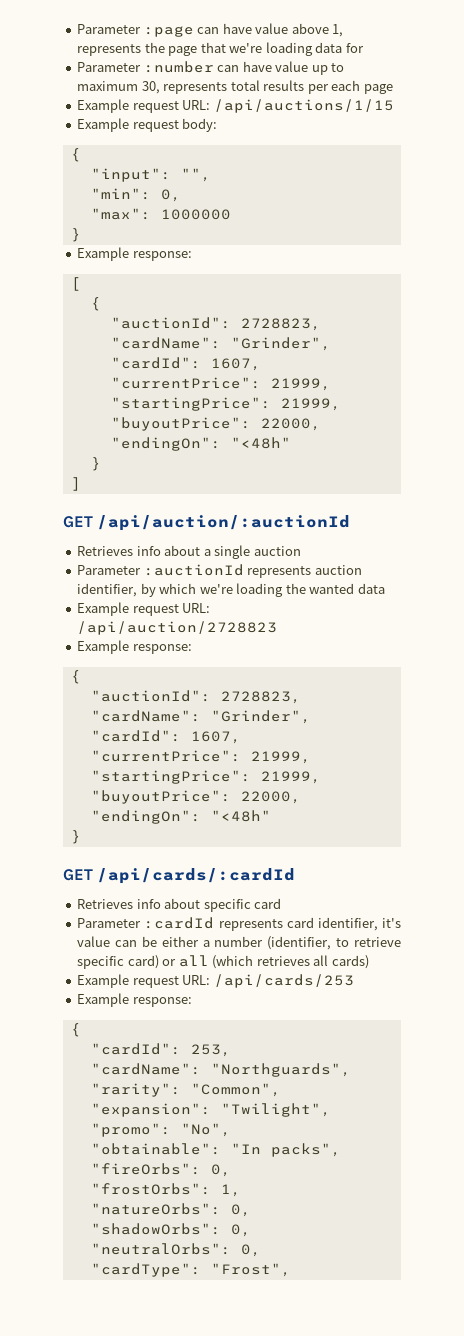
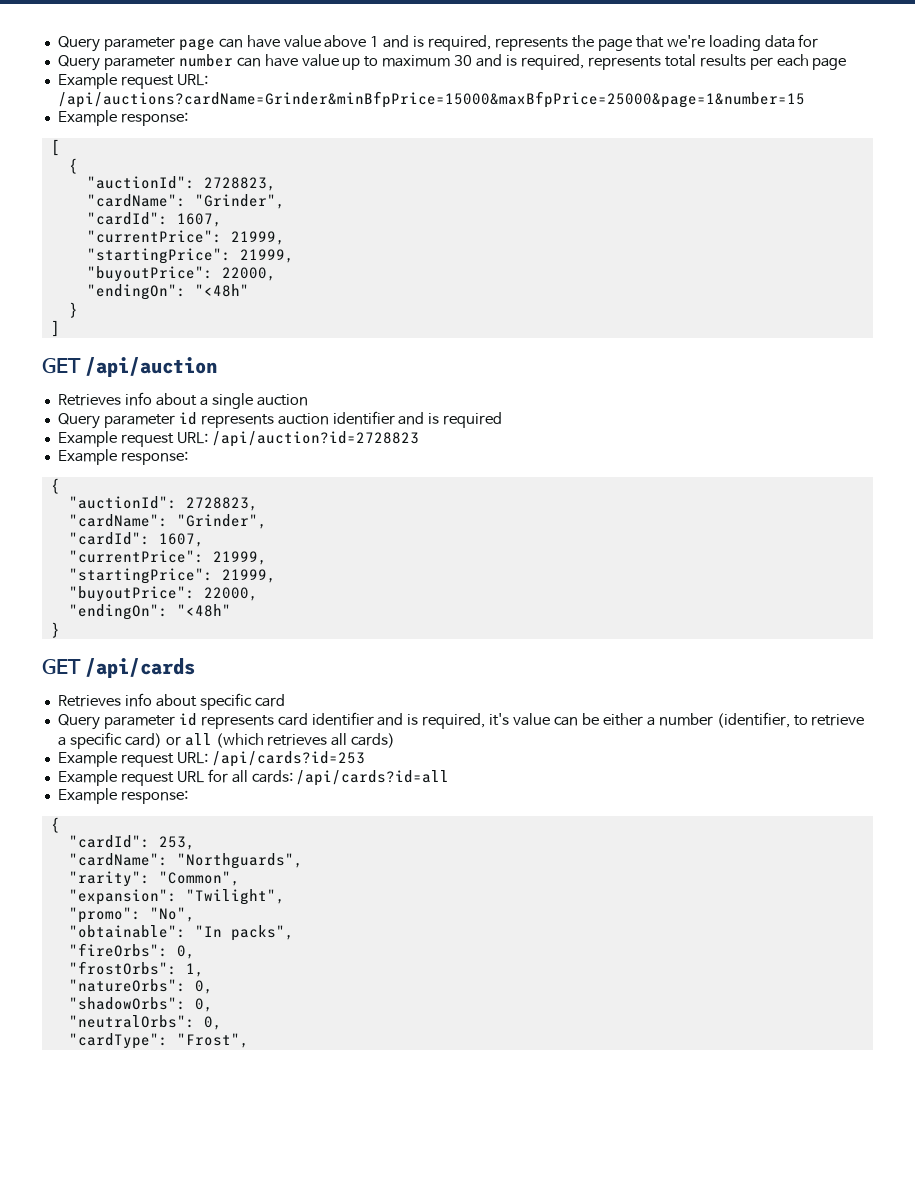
- Parameter :page can have value above 1, represents the page that we're loading data for
+ Query parameter page can have value above 1 and is required, represents the page that we're loading data for
- Parameter :number can have value up to maximum 30, represents total results per each page
+ Query parameter number can have value up to maximum 30 and is required, represents total results per each page
- Example request URL: /api/auctions/1/15
- Example request body:
- {
- "input": "",
- "min": 0,
- "max": 1000000
- }
+ Example request URL: /api/auctions?cardName=Grinder&minBfpPrice=15000&maxBfpPrice=25000&page=1&number=15
- GET /api/auction/:auctionId
+ GET /api/auction
- Parameter :auctionId represents auction identifier, by which we're loading the wanted data
- Example request URL: /api/auction/2728823
+ Query parameter id represents auction identifier and is required
+ Example request URL: /api/auction?id=2728823
- GET /api/cards/:cardId
+ GET /api/cards
- Parameter :cardId represents card identifier, it's value can be either a number (identifier, to retrieve specific card) or all (which retrieves all cards)
+ Query parameter id represents card identifier and is required, it's value can be either a number (identifier, to retrieve a specific card) or all (which retrieves all cards)
- Example request URL: /api/cards/253
+ Example request URL: /api/cards?id=253
+ Example request URL for all cards: /api/cards?id=all

